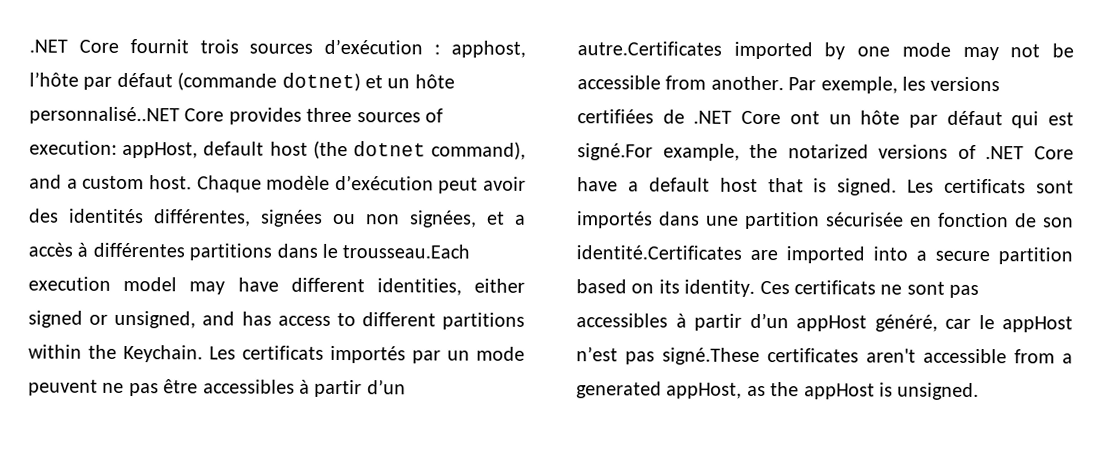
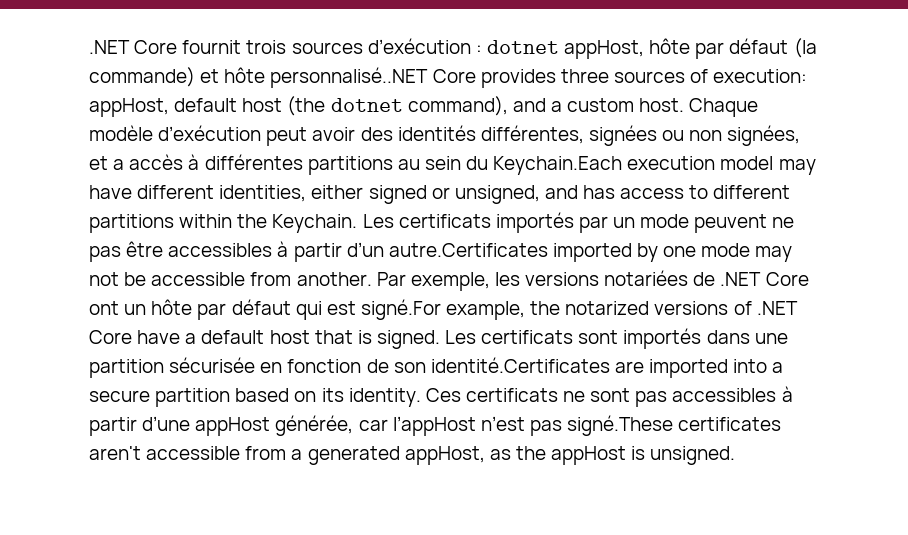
- .NET Core fournit trois sources d’exécution : apphost, l’hôte par défaut (commande dotnet) et un hôte personnalisé..NET Core provides three sources of execution: appHost, default host (the dotnet command), and a custom host.
+ .NET Core fournit trois sources d’exécution : dotnet appHost, hôte par défaut (la commande) et hôte personnalisé..NET Core provides three sources of execution: appHost, default host (the dotnet command), and a custom host.
- Chaque modèle d’exécution peut avoir des identités différentes, signées ou non signées, et a accès à différentes partitions dans le trousseau.Each execution model may have different identities, either signed or unsigned, and has access to different partitions within the Keychain.
+ Chaque modèle d’exécution peut avoir des identités différentes, signées ou non signées, et a accès à différentes partitions au sein du Keychain.Each execution model may have different identities, either signed or unsigned, and has access to different partitions within the Keychain.
- Par exemple, les versions certifiées de .NET Core ont un hôte par défaut qui est signé.For example, the notarized versions of .NET Core have a default host that is signed.
+ Par exemple, les versions notariées de .NET Core ont un hôte par défaut qui est signé.For example, the notarized versions of .NET Core have a default host that is signed.
- Ces certificats ne sont pas accessibles à partir d’un appHost généré, car le appHost n’est pas signé.These certificates aren't accessible from a generated appHost, as the appHost is unsigned.
+ Ces certificats ne sont pas accessibles à partir d’une appHost générée, car l’appHost n’est pas signé.These certificates aren't accessible from a generated appHost, as the appHost is unsigned.

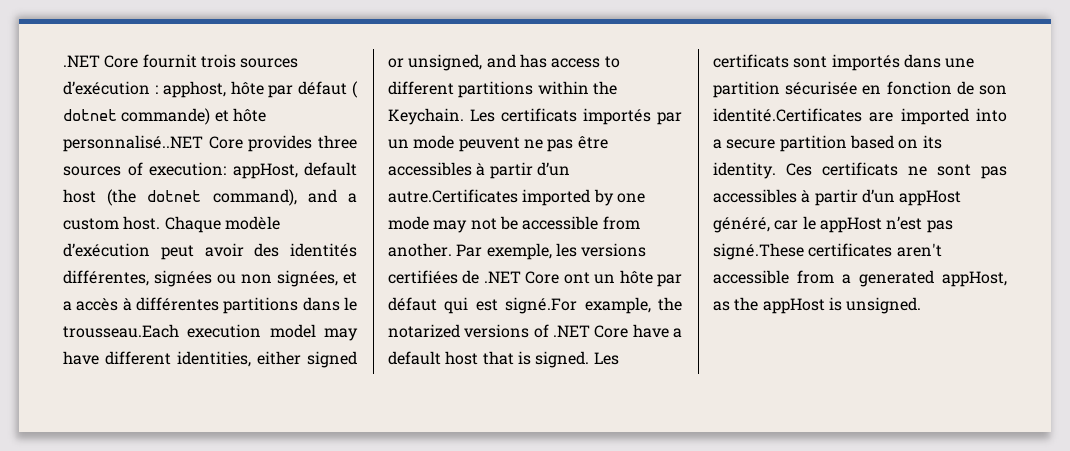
- .NET Core fournit trois sources d’exécution : dotnet appHost, hôte par défaut (la commande) et hôte personnalisé..NET Core provides three sources of execution: appHost, default host (the dotnet command), and a custom host.
+ .NET Core fournit trois sources d’exécution : apphost, hôte par défaut ( dotnet commande) et hôte personnalisé..NET Core provides three sources of execution: appHost, default host (the dotnet command), and a custom host.
- Chaque modèle d’exécution peut avoir des identités différentes, signées ou non signées, et a accès à différentes partitions au sein du Keychain.Each execution model may have different identities, either signed or unsigned, and has access to different partitions within the Keychain.
+ Chaque modèle d’exécution peut avoir des identités différentes, signées ou non signées, et a accès à différentes partitions dans le trousseau.Each execution model may have different identities, either signed or unsigned, and has access to different partitions within the Keychain.
- Par exemple, les versions notariées de .NET Core ont un hôte par défaut qui est signé.For example, the notarized versions of .NET Core have a default host that is signed.
+ Par exemple, les versions certifiées de .NET Core ont un hôte par défaut qui est signé.For example, the notarized versions of .NET Core have a default host that is signed.
- Ces certificats ne sont pas accessibles à partir d’une appHost générée, car l’appHost n’est pas signé.These certificates aren't accessible from a generated appHost, as the appHost is unsigned.
+ Ces certificats ne sont pas accessibles à partir d’un appHost généré, car le appHost n’est pas signé.These certificates aren't accessible from a generated appHost, as the appHost is unsigned.

